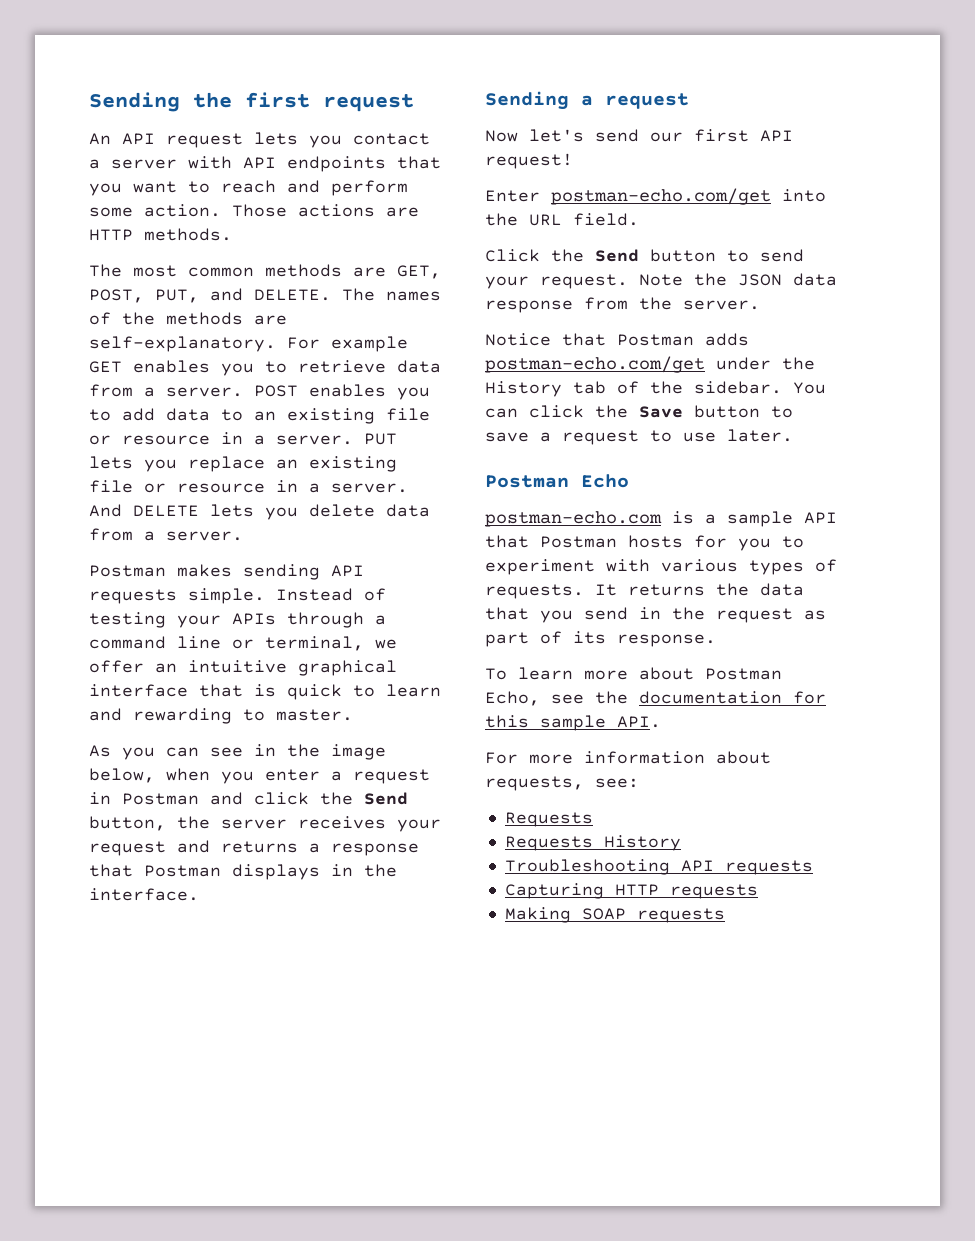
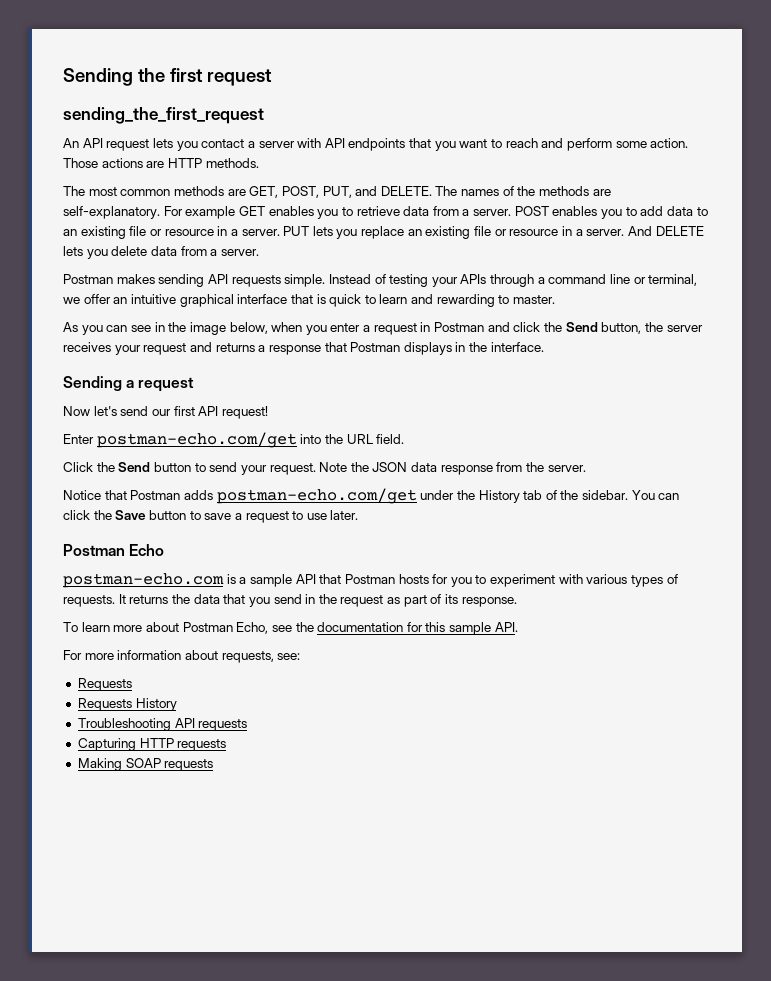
+ sending_the_first_request

